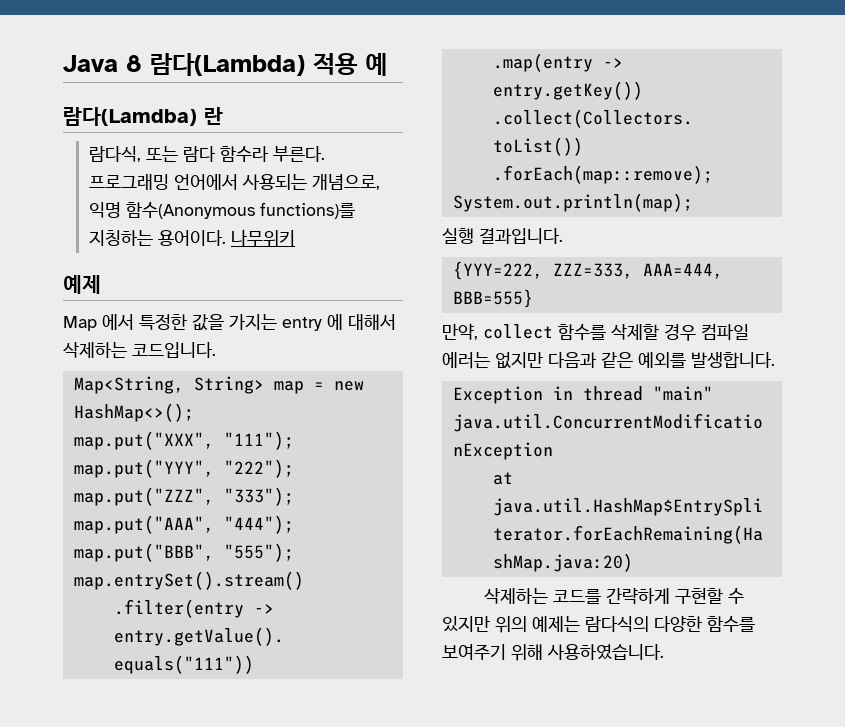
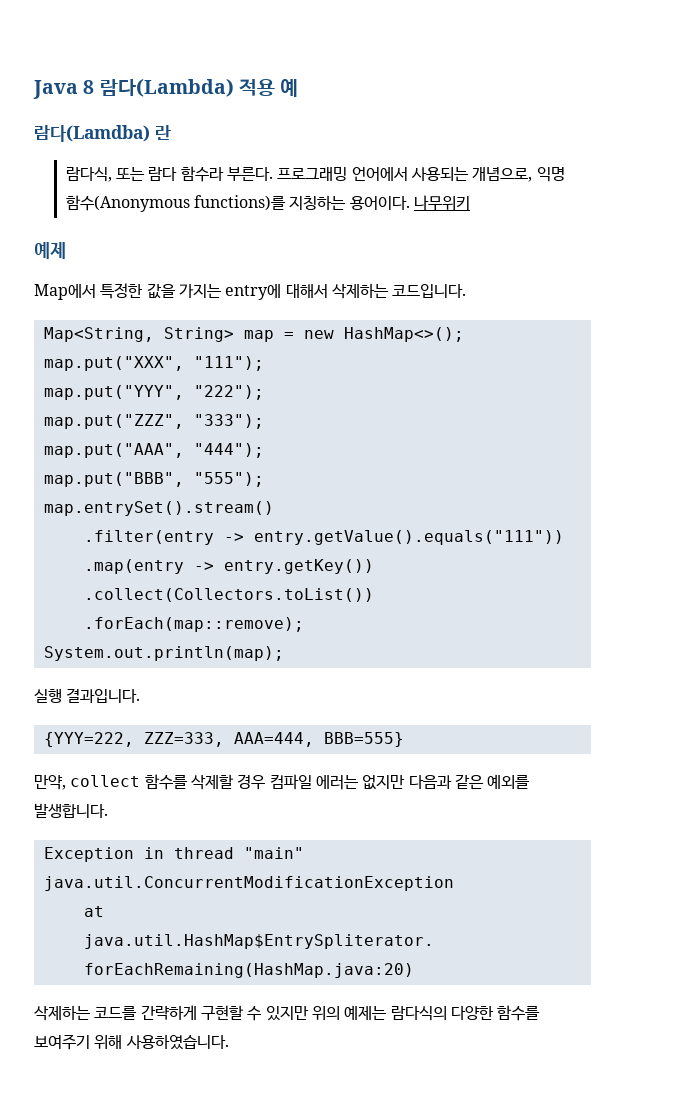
- Map 에서 특정한 값을 가지는 entry 에 대해서 삭제하는 코드입니다.
+ Map에서 특정한 값을 가지는 entry에 대해서 삭제하는 코드입니다.

